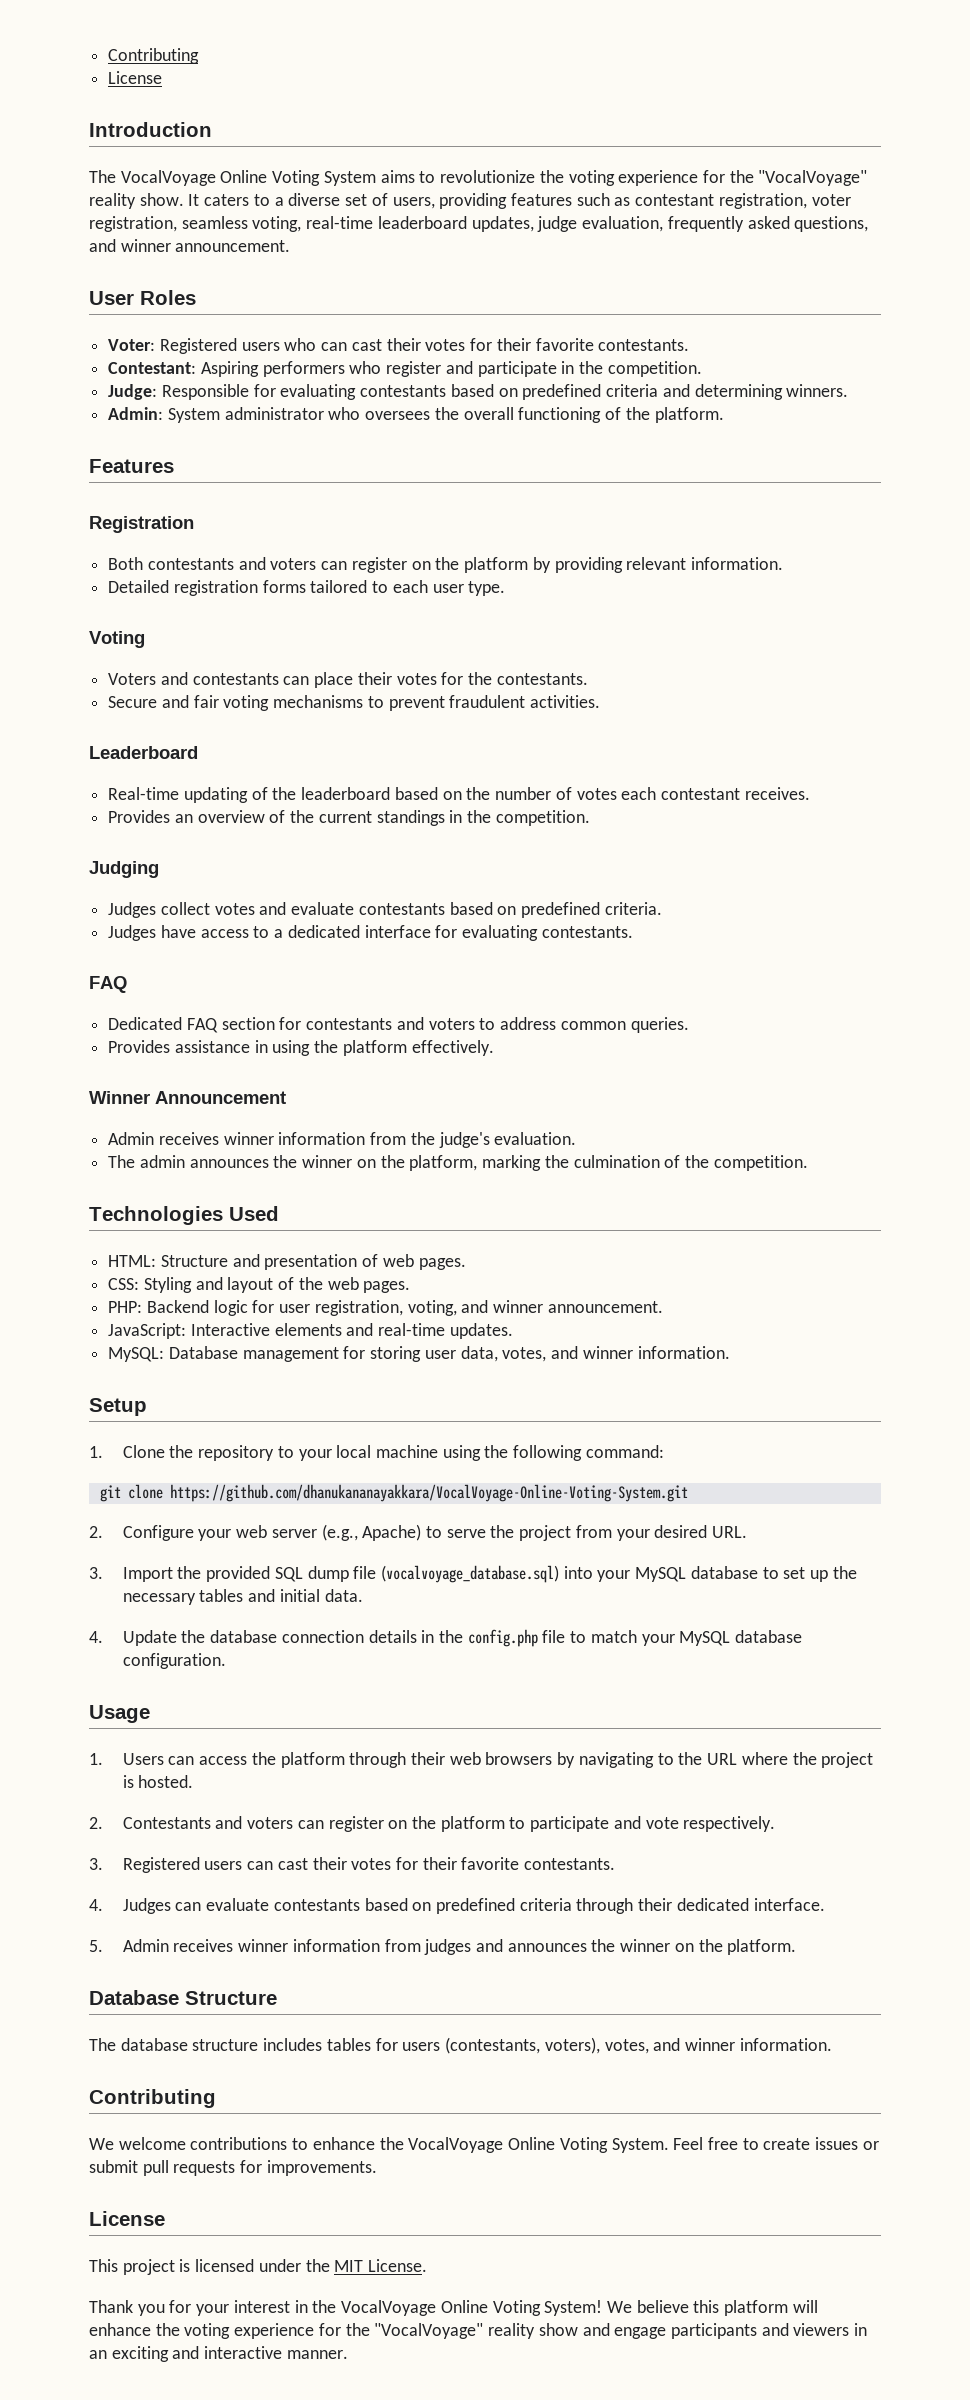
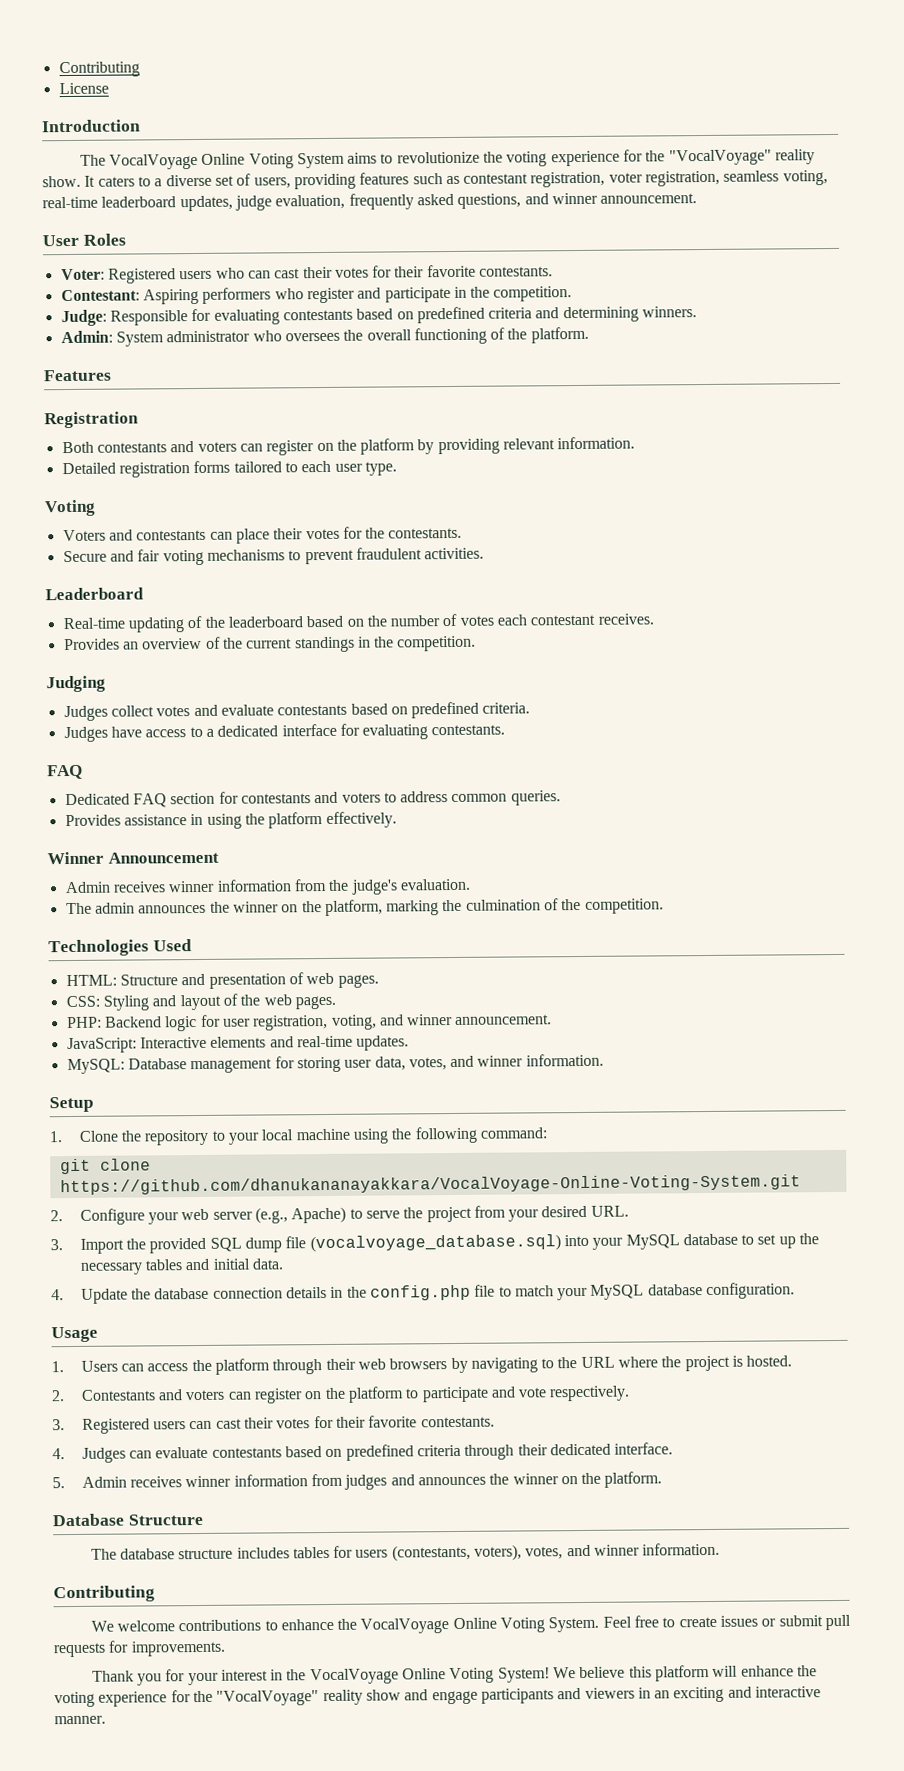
  Feel free to create issues or submit pull requests for improvements.
- License
- This project is licensed under the MIT License.

